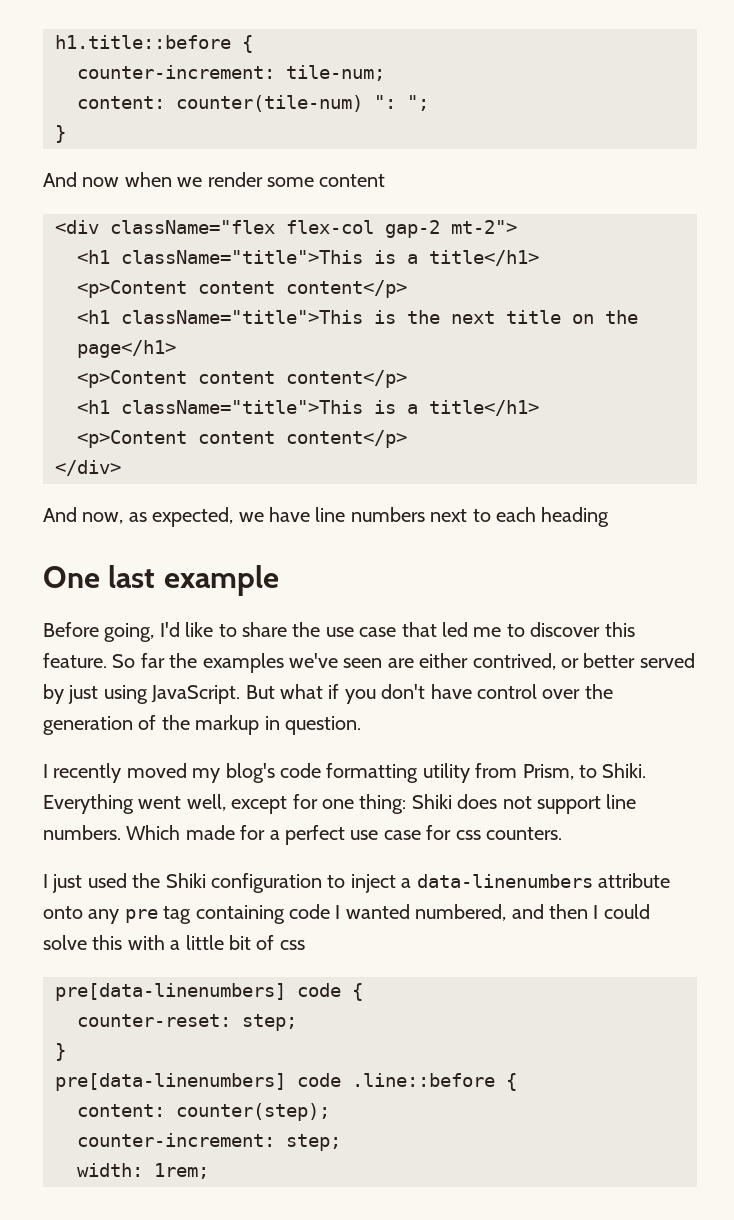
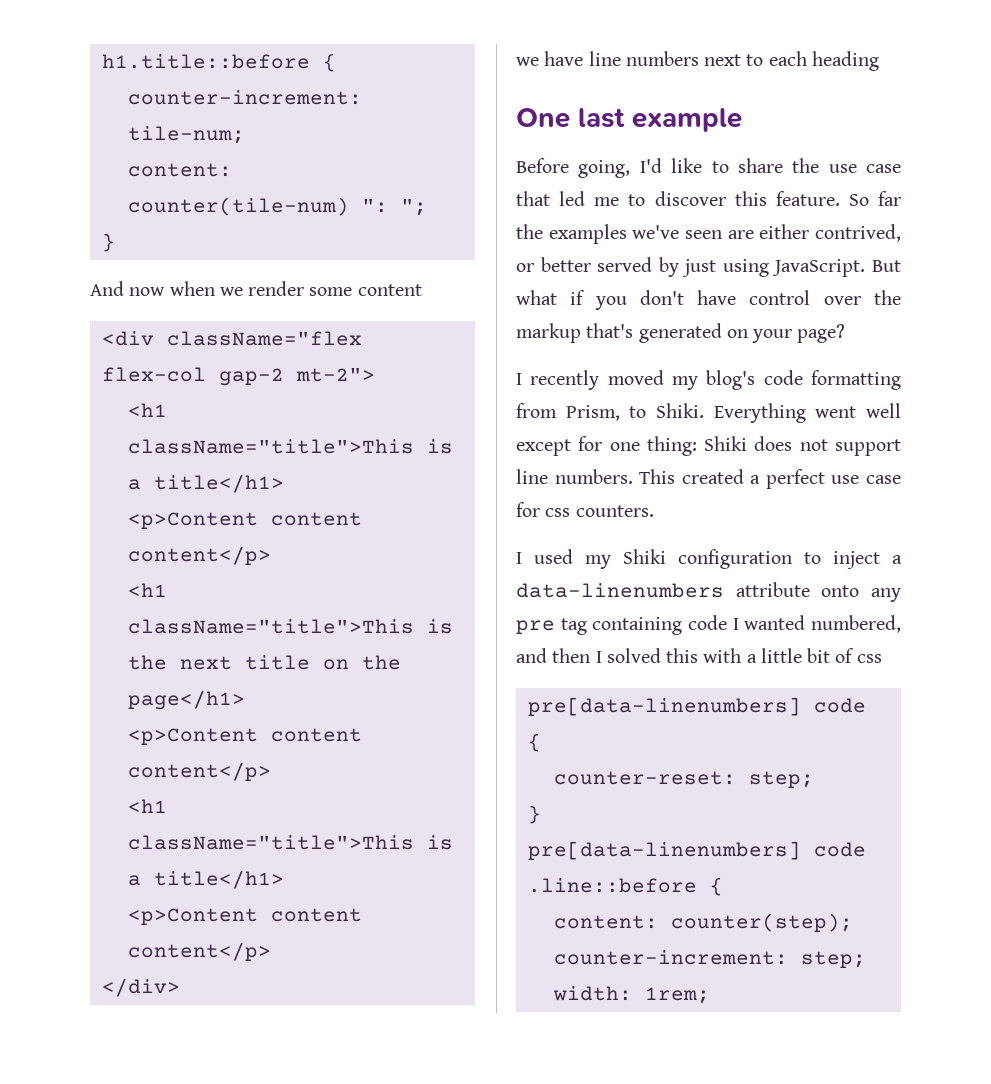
- And now, as expected, we have line numbers next to each heading
+ we have line numbers next to each heading
- But what if you don't have control over the generation of the markup in question.
+ But what if you don't have control over the markup that's generated on your page?
- I recently moved my blog's code formatting utility from Prism, to Shiki.
+ I recently moved my blog's code formatting from Prism, to Shiki.
- Everything went well, except for one thing: Shiki does not support line numbers.
+ Everything went well except for one thing: Shiki does not support line numbers.
- Which made for a perfect use case for css counters.
+ This created a perfect use case for css counters.
- I just used the Shiki configuration to inject a data-linenumbers attribute onto any pre tag containing code I wanted numbered, and then I could solve this with a little bit of css
+ I used my Shiki configuration to inject a data-linenumbers attribute onto any pre tag containing code I wanted numbered, and then I solved this with a little bit of css

